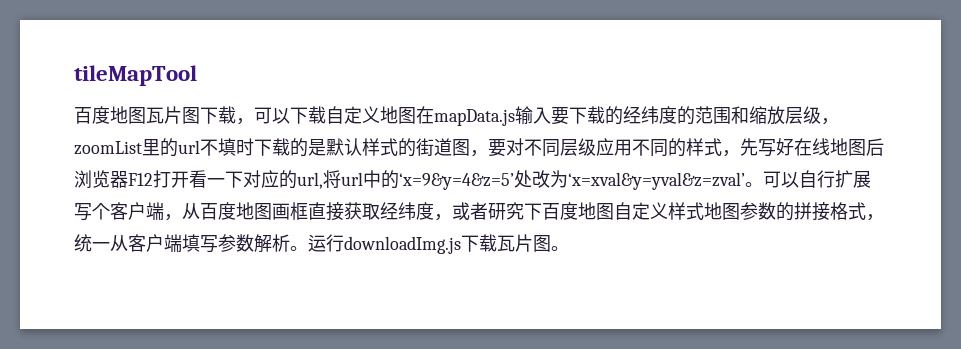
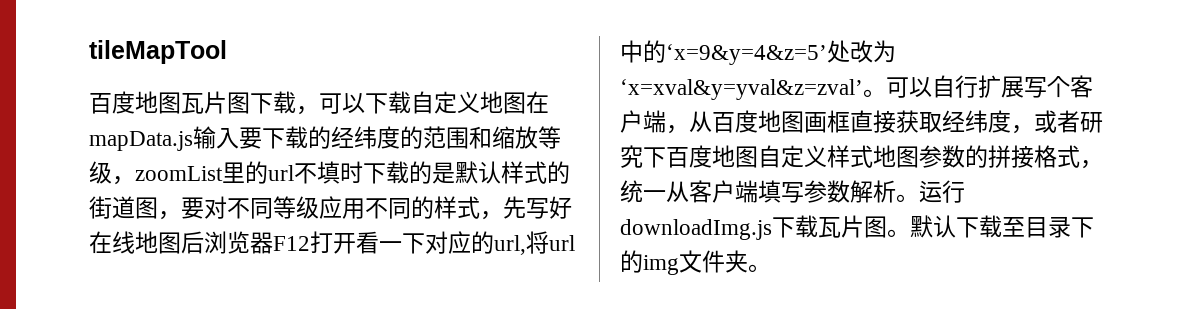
- 百度地图瓦片图下载，可以下载自定义地图在mapData.js输入要下载的经纬度的范围和缩放层级，zoomList里的url不填时下载的是默认样式的街道图，要对不同层级应用不同的样式，先写好在线地图后浏览器F12打开看一下对应的url,将url中的‘x=9&y=4&z=5’处改为‘x=xval&y=yval&z=zval’。
+ 百度地图瓦片图下载，可以下载自定义地图在mapData.js输入要下载的经纬度的范围和缩放等级，zoomList里的url不填时下载的是默认样式的街道图，要对不同等级应用不同的样式，先写好在线地图后浏览器F12打开看一下对应的url,将url中的‘x=9&y=4&z=5’处改为‘x=xval&y=yval&z=zval’。
+ 默认下载至目录下的img文件夹。

